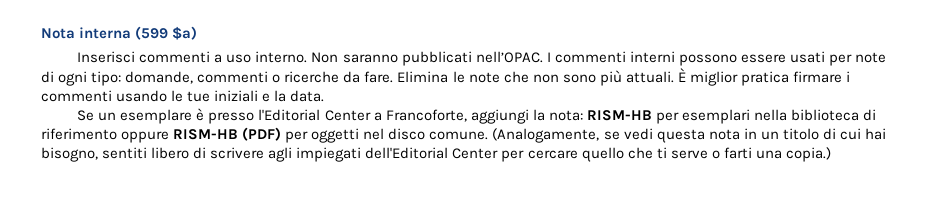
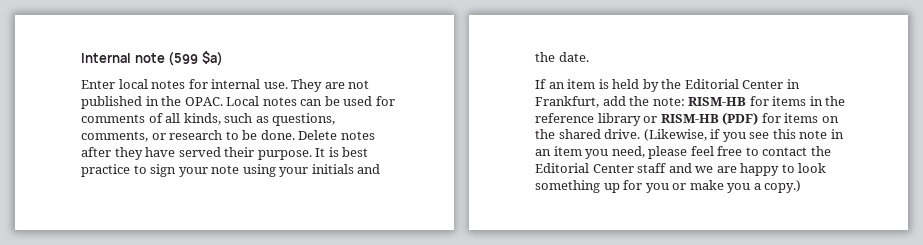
- Nota interna (599 $a)
+ Internal note (599 $a)
- Inserisci commenti a uso interno. Non saranno pubblicati nell’OPAC. I commenti interni possono essere usati per note di ogni tipo: domande, commenti o ricerche da fare. Elimina le note che non sono più attuali. È miglior pratica firmare i commenti usando le tue iniziali e la data.
- Se un esemplare è presso l'Editorial Center a Francoforte, aggiungi la nota: RISM-HB per esemplari nella biblioteca di riferimento oppure RISM-HB (PDF) per oggetti nel disco comune. (Analogamente, se vedi questa nota in un titolo di cui hai bisogno, sentiti libero di scrivere agli impiegati dell'Editorial Center per cercare quello che ti serve o farti una copia.)
+ Enter local notes for internal use. They are not published in the OPAC. Local notes can be used for comments of all kinds, such as questions, comments, or research to be done. Delete notes after they have served their purpose. It is best practice to sign your note using your initials and the date.
+ If an item is held by the Editorial Center in Frankfurt, add the note: RISM-HB for items in the reference library or RISM-HB (PDF) for items on the shared drive. (Likewise, if you see this note in an item you need, please feel free to contact the Editorial Center staff and we are happy to look something up for you or make you a copy.)

